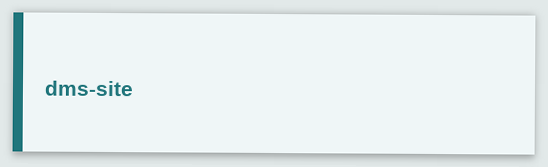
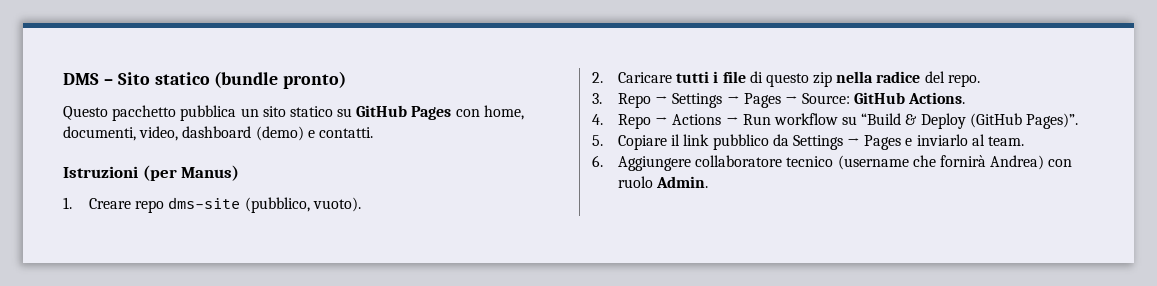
- dms-site
+ DMS – Sito statico (bundle pronto)
+ Questo pacchetto pubblica un sito statico su GitHub Pages con home, documenti, video, dashboard (demo) e contatti.
+ Istruzioni (per Manus)
+ 1. Creare repo dms-site (pubblico, vuoto).
+ 2. Caricare tutti i file di questo zip nella radice del repo.
+ 3. Repo → Settings → Pages → Source: GitHub Actions.
+ 4. Repo → Actions → Run workflow su “Build & Deploy (GitHub Pages)”.
+ 5. Copiare il link pubblico da Settings → Pages e inviarlo al team.
+ 6. Aggiungere collaboratore tecnico (username che fornirà Andrea) con ruolo Admin.

